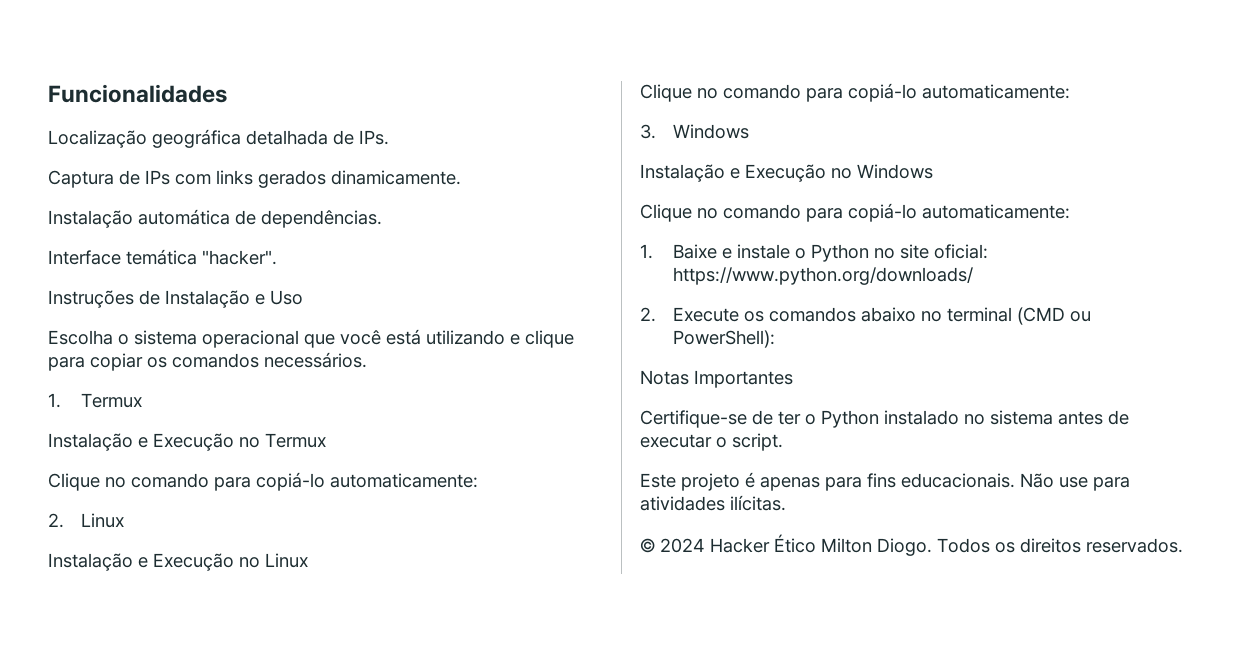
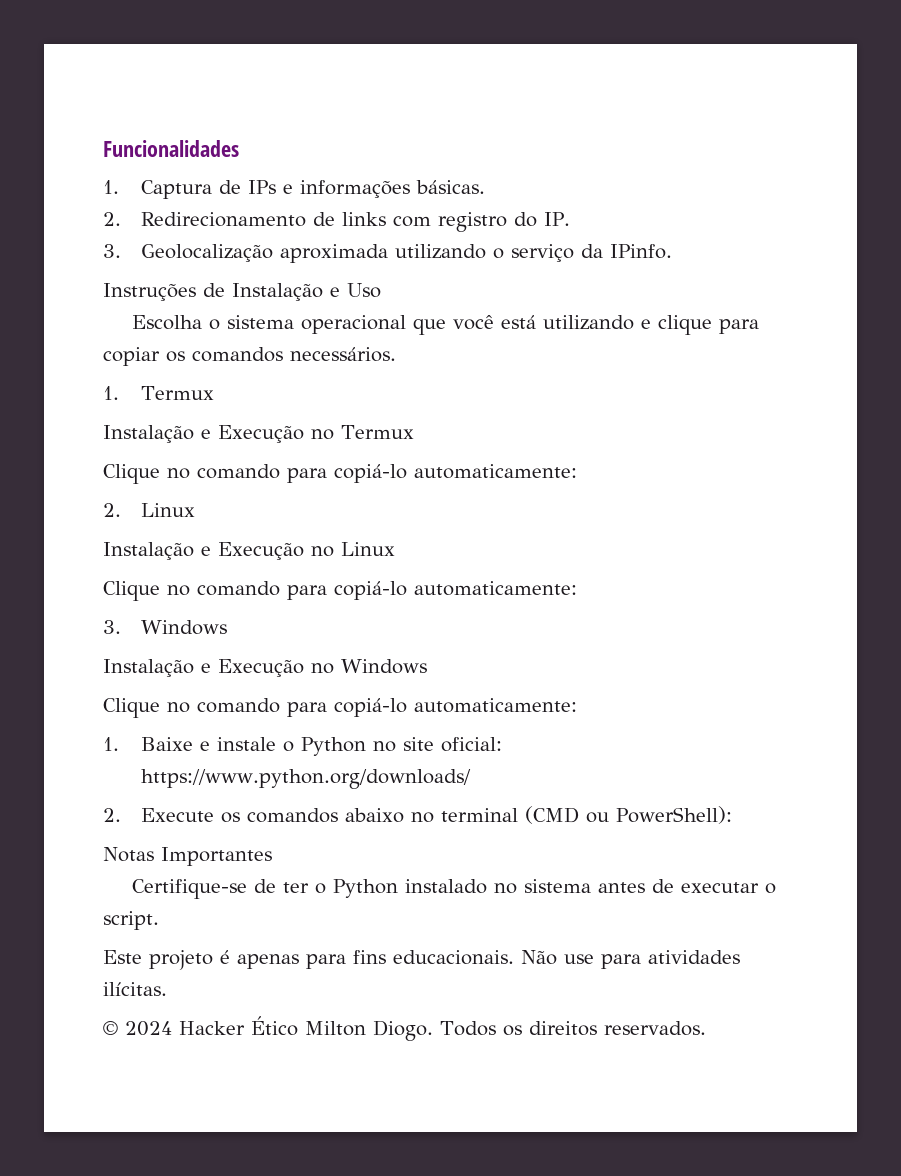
- Localização geográfica detalhada de IPs.
- Captura de IPs com links gerados dinamicamente.
- Instalação automática de dependências.
- Interface temática "hacker".
+ 1. Captura de IPs e informações básicas.
+ 2. Redirecionamento de links com registro do IP.
+ 3. Geolocalização aproximada utilizando o serviço da IPinfo.

